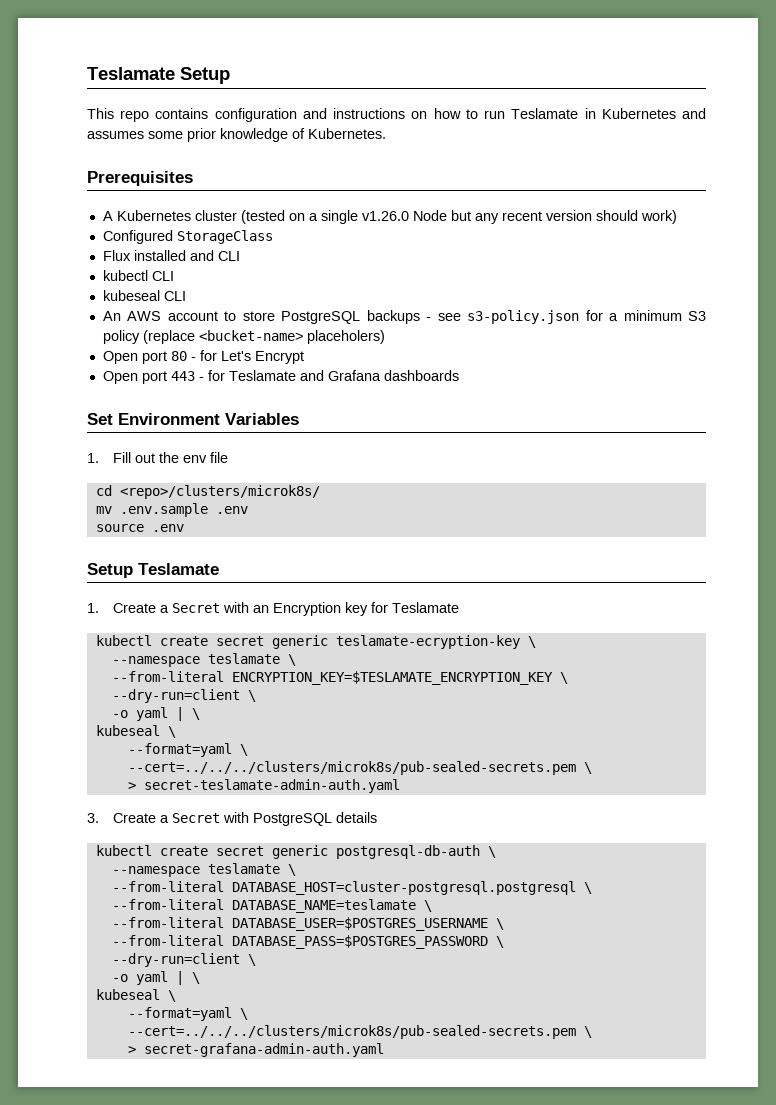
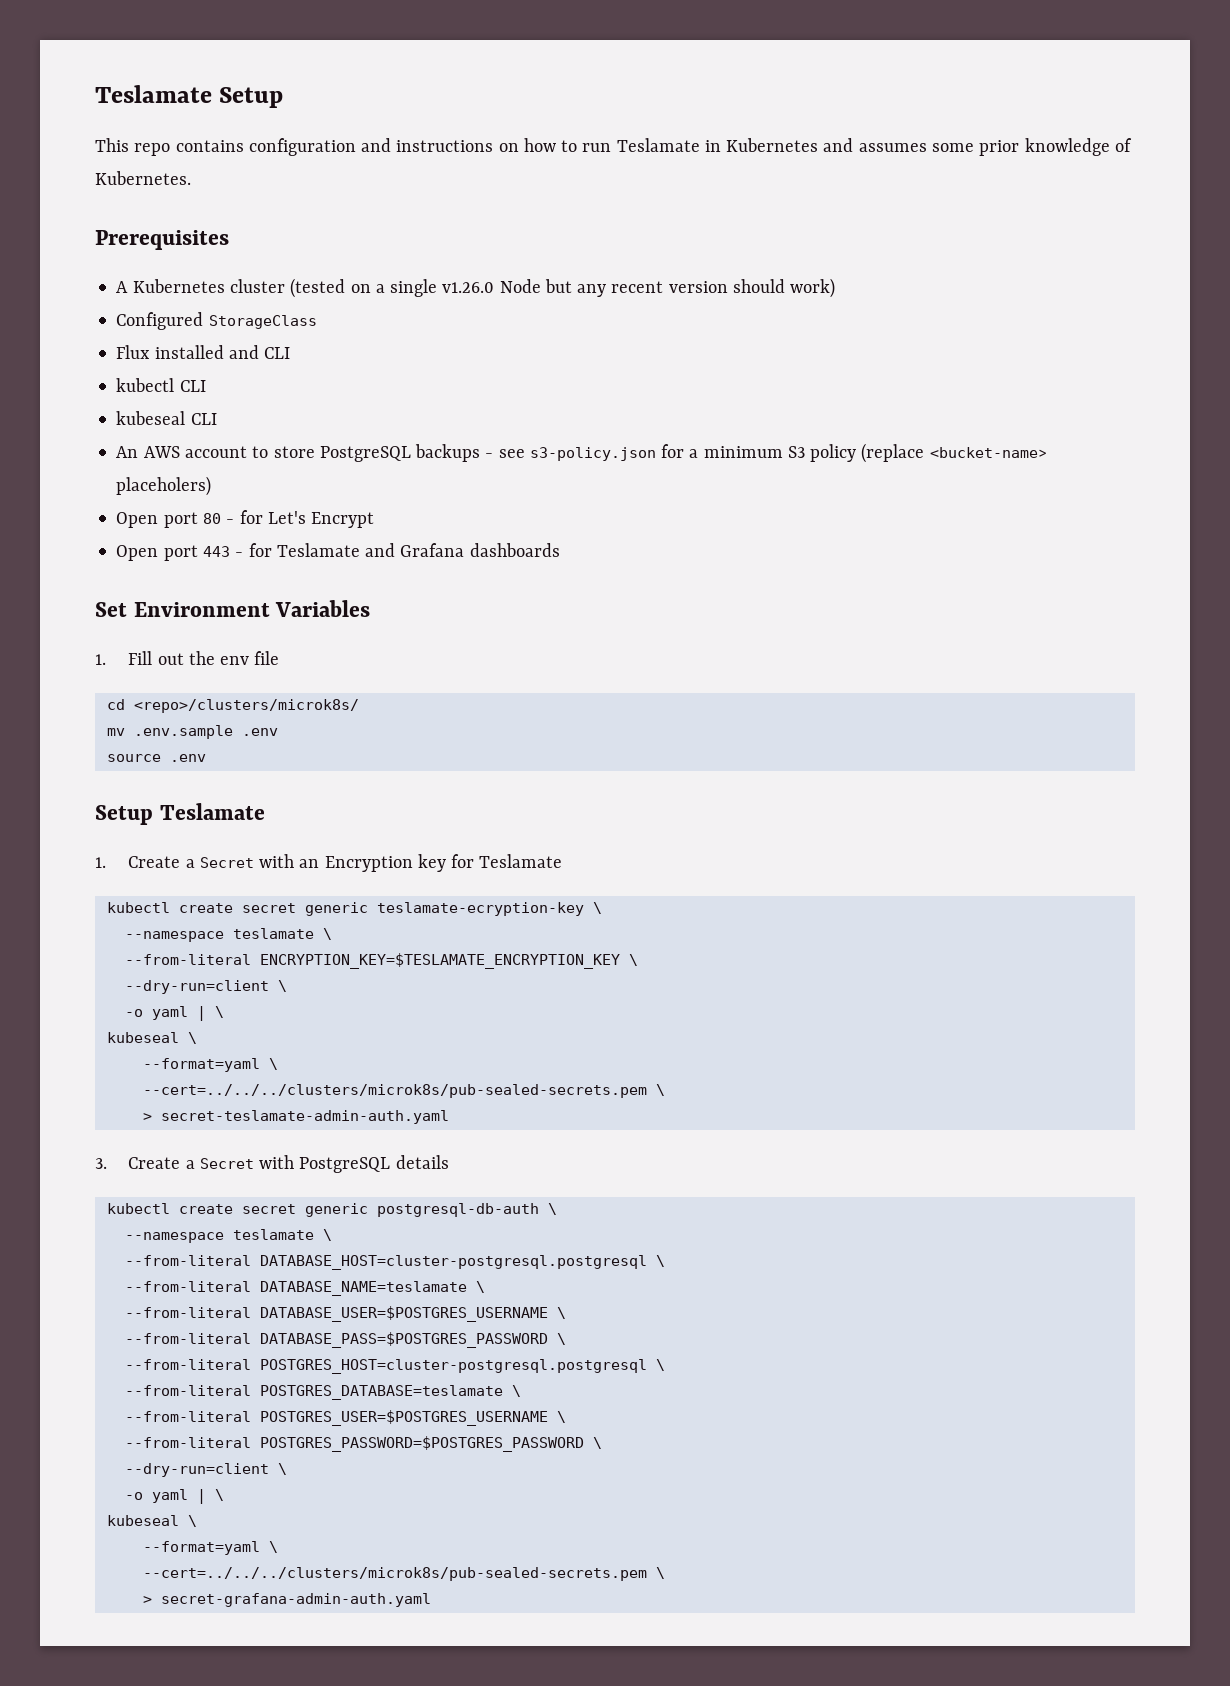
+ --from-literal POSTGRES_HOST=cluster-postgresql.postgresql \
+ --from-literal POSTGRES_DATABASE=teslamate \
+ --from-literal POSTGRES_USER=$POSTGRES_USERNAME \
+ --from-literal POSTGRES_PASSWORD=$POSTGRES_PASSWORD \

